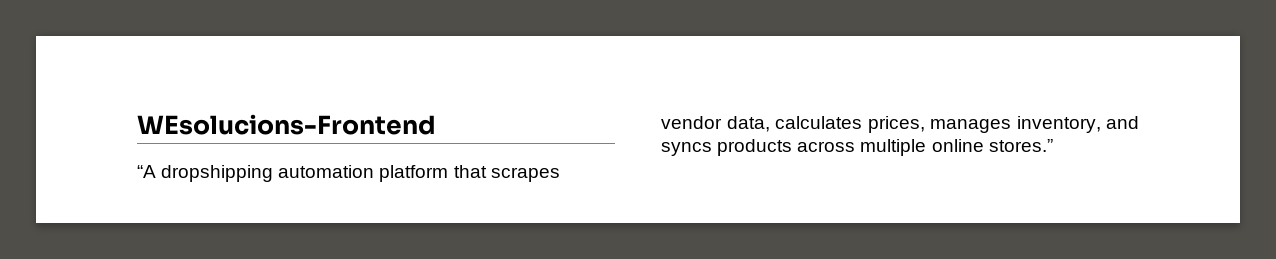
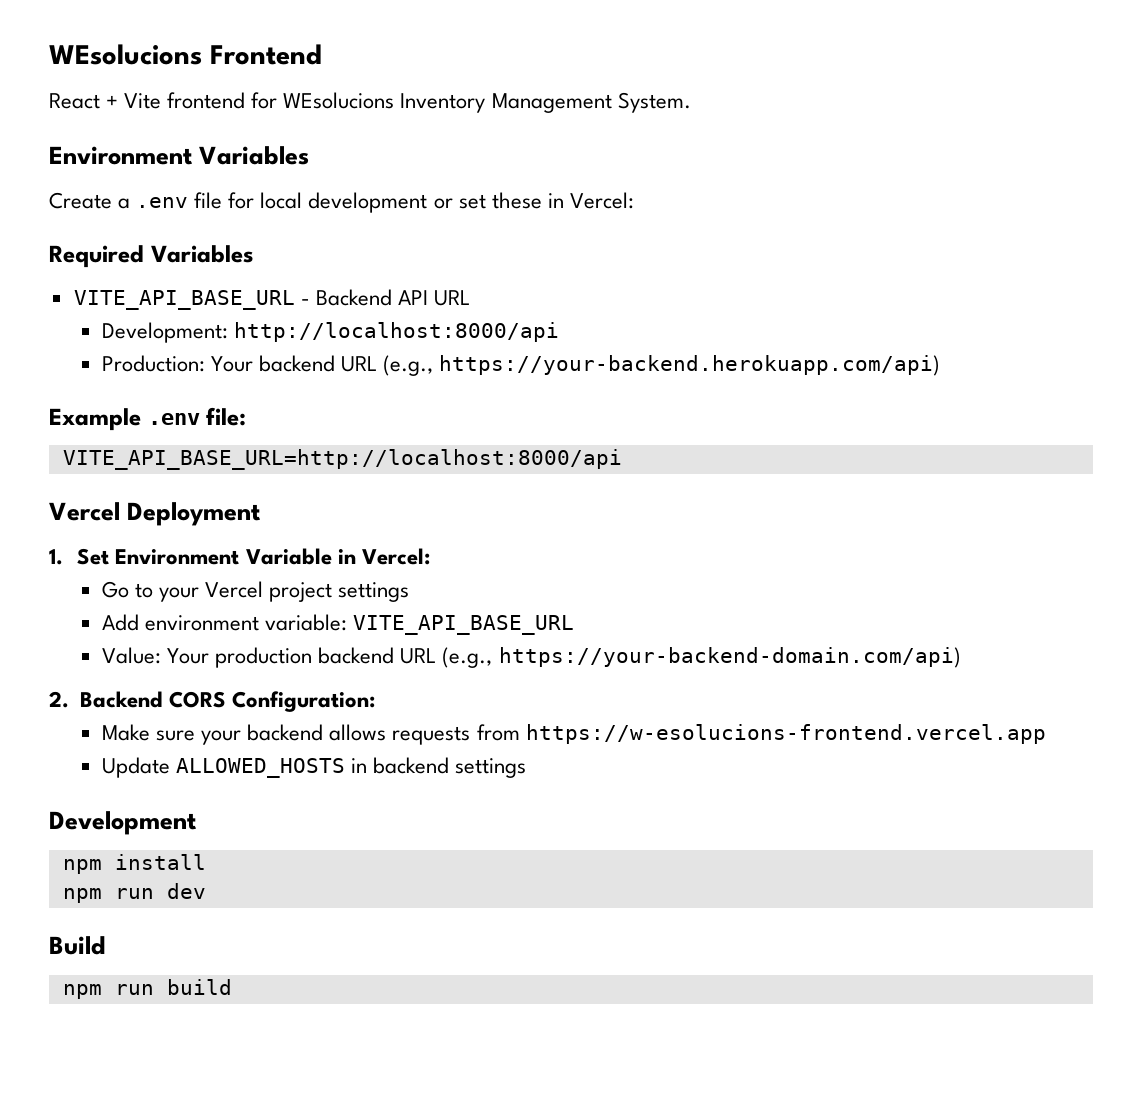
- WEsolucions-Frontend
- “A dropshipping automation platform that scrapes vendor data, calculates prices, manages inventory, and syncs products across multiple online stores.”
+ WEsolucions Frontend
+ React + Vite frontend for WEsolucions Inventory Management System.
+ Environment Variables
+ Create a .env file for local development or set these in Vercel:
+ Required Variables
+ VITE_API_BASE_URL - Backend API URL
+ Development: http://localhost:8000/api
+ Production: Your backend URL (e.g., https://your-backend.herokuapp.com/api)
+ Example .env file:
+ VITE_API_BASE_URL=http://localhost:8000/api
+ Vercel Deployment
+ 1. Set Environment Variable in Vercel:
+ Go to your Vercel project settings
+ Add environment variable: VITE_API_BASE_URL
+ Value: Your production backend URL (e.g., https://your-backend-domain.com/api)
+ 2. Backend CORS Configuration:
+ Make sure your backend allows requests from https://w-esolucions-frontend.vercel.app
+ Update ALLOWED_HOSTS in backend settings
+ Development
+ npm install
+ npm run dev
+ Build
+ npm run build

